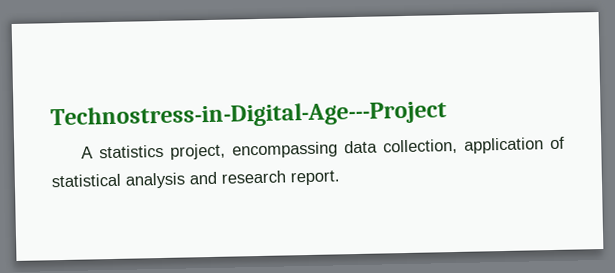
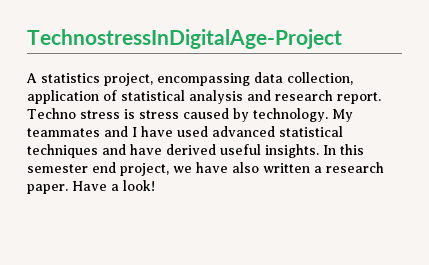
- Technostress-in-Digital-Age---Project
+ TechnostressInDigitalAge-Project
+ Techno stress is stress caused by technology. My teammates and I have used advanced statistical techniques and have derived useful insights. In this semester end project, we have also written a research paper. Have a look!

